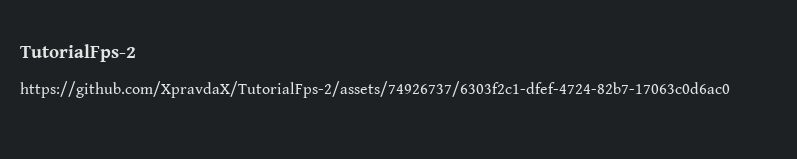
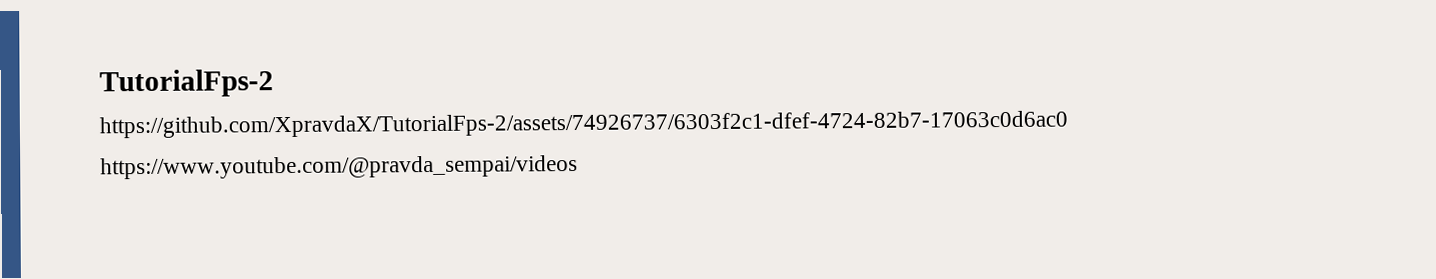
+ https://www.youtube.com/@pravda_sempai/videos

